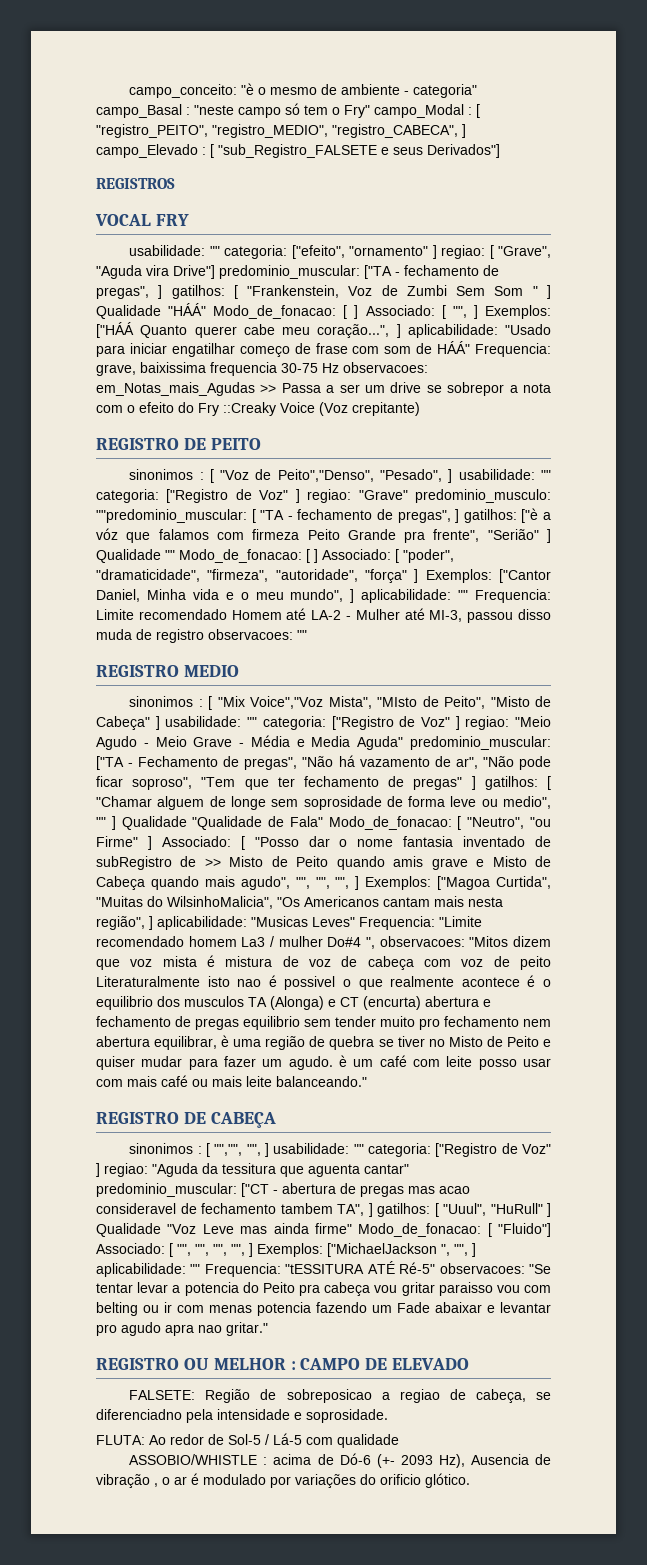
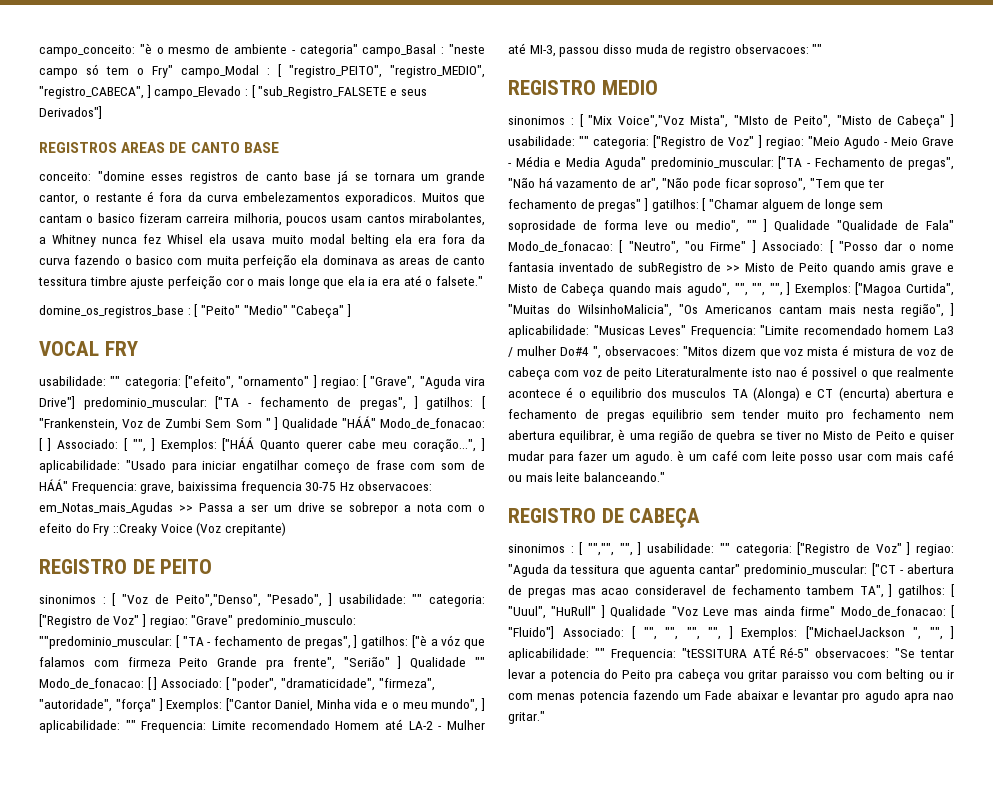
- REGISTROS
+ REGISTROS AREAS DE CANTO BASE
+ conceito: "domine esses registros de canto base já se tornara um grande cantor, o restante é fora da curva embelezamentos exporadicos. Muitos que cantam o basico fizeram carreira milhoria, poucos usam cantos mirabolantes, a Whitney nunca fez Whisel ela usava muito modal belting ela era fora da curva fazendo o basico com muita perfeição ela dominava as areas de canto tessitura timbre ajuste perfeição cor o mais longe que ela ia era até o falsete."
+ domine_os_registros_base : [ "Peito" "Medio" "Cabeça" ]
- REGISTRO OU MELHOR : CAMPO DE ELEVADO
- FALSETE: Região de sobreposicao a regiao de cabeça, se diferenciadno pela intensidade e soprosidade.
- FLUTA: Ao redor de Sol-5 / Lá-5 com qualidade
- ASSOBIO/WHISTLE : acima de Dó-6 (+- 2093 Hz), Ausencia de vibração , o ar é modulado por variações do orificio glótico.

